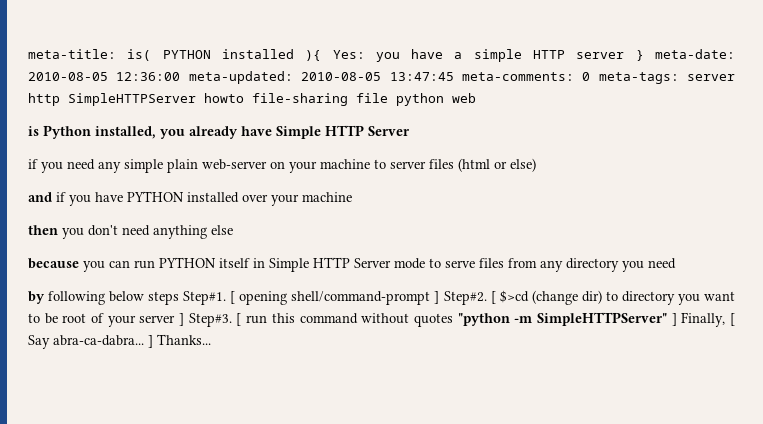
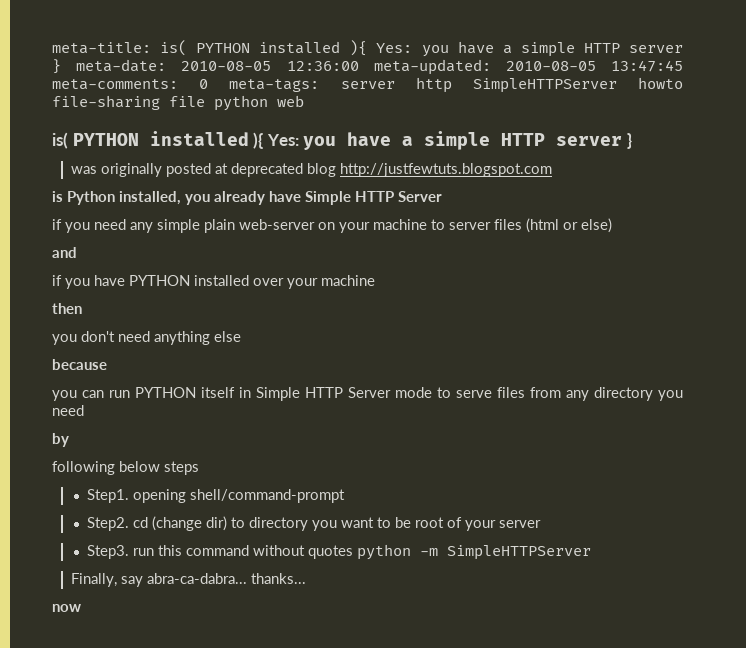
  meta-title: is( PYTHON installed ){ Yes: you have a simple HTTP server } meta-date: 2010-08-05 12:36:00 meta-updated: 2010-08-05 13:47:45 meta-comments: 0 meta-tags: server http SimpleHTTPServer howto file-sharing file python web
+ is( PYTHON installed ){ Yes: you have a simple HTTP server }
+ was originally posted at deprecated blog http://justfewtuts.blogspot.com
- and if you have PYTHON installed over your machine
+ and
+ if you have PYTHON installed over your machine
- then you don't need anything else
+ then
+ you don't need anything else
- because you can run PYTHON itself in Simple HTTP Server mode to serve files from any directory you need
+ because
+ you can run PYTHON itself in Simple HTTP Server mode to serve files from any directory you need
- by following below steps Step#1. [ opening shell/command-prompt ] Step#2. [ $>cd (change dir) to directory you want to be root of your server ] Step#3. [ run this command without quotes "python -m SimpleHTTPServer" ] Finally, [ Say abra-ca-dabra... ] Thanks...
+ by
+ following below steps
+ Step1. opening shell/command-prompt
+ Step2. cd (change dir) to directory you want to be root of your server
+ Step3. run this command without quotes python -m SimpleHTTPServer
+ Finally, say abra-ca-dabra... thanks...
+ now

